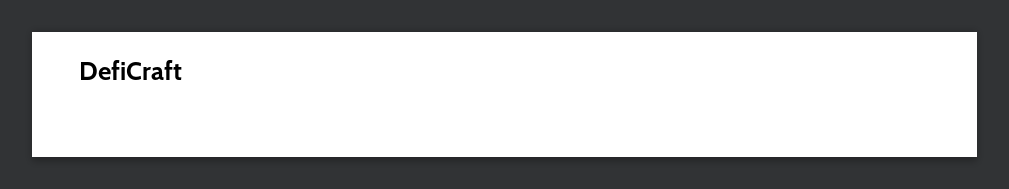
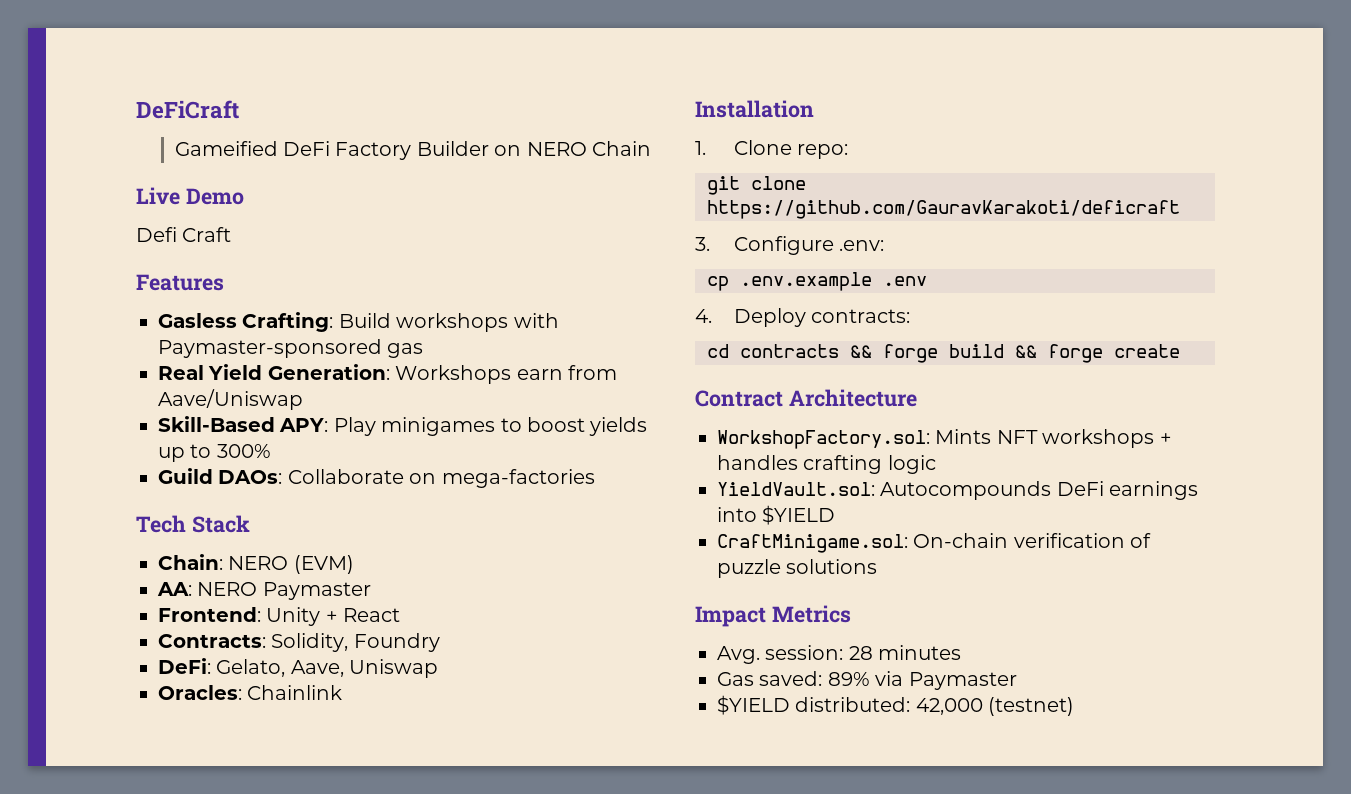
- DefiCraft
+ DeFiCraft
+ Gameified DeFi Factory Builder on NERO Chain
+ Live Demo
+ Defi Craft
+ Features
+ Gasless Crafting: Build workshops with Paymaster-sponsored gas
+ Real Yield Generation: Workshops earn from Aave/Uniswap
+ Skill-Based APY: Play minigames to boost yields up to 300%
+ Guild DAOs: Collaborate on mega-factories
+ Tech Stack
+ Chain: NERO (EVM)
+ AA: NERO Paymaster
+ Frontend: Unity + React
+ Contracts: Solidity, Foundry
+ DeFi: Gelato, Aave, Uniswap
+ Oracles: Chainlink
+ Installation
+ 1. Clone repo:
+ git clone https://github.com/GauravKarakoti/deficraft
+ 3. Configure .env:
+ cp .env.example .env
+ 4. Deploy contracts:
+ cd contracts && forge build && forge create
+ Contract Architecture
+ WorkshopFactory.sol: Mints NFT workshops + handles crafting logic
+ YieldVault.sol: Autocompounds DeFi earnings into $YIELD
+ CraftMinigame.sol: On-chain verification of puzzle solutions
+ Impact Metrics
+ Avg. session: 28 minutes
+ Gas saved: 89% via Paymaster
+ $YIELD distributed: 42,000 (testnet)

